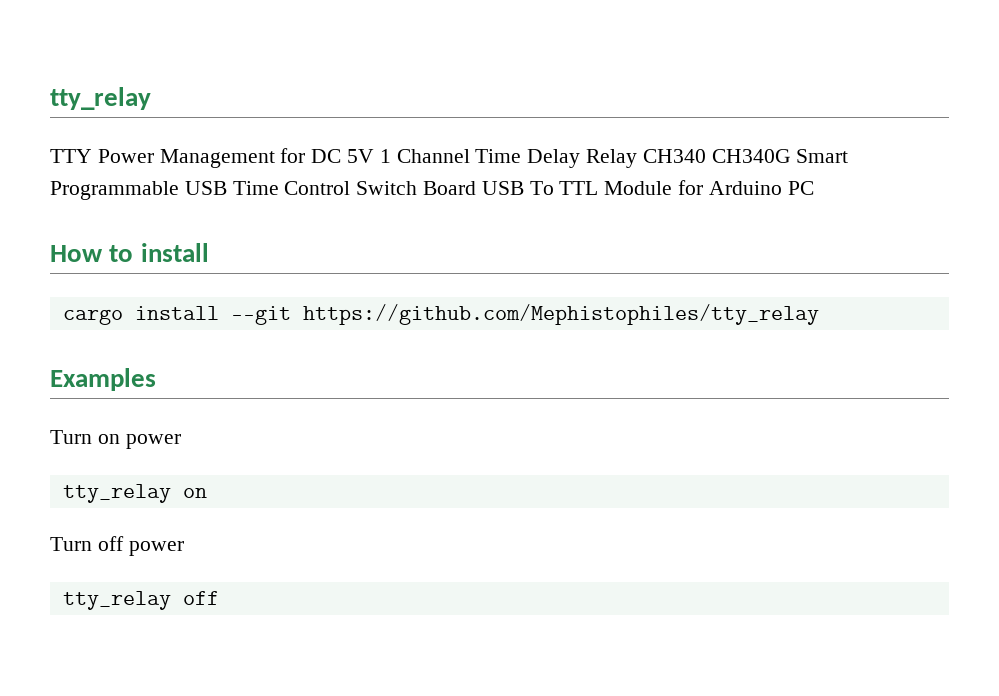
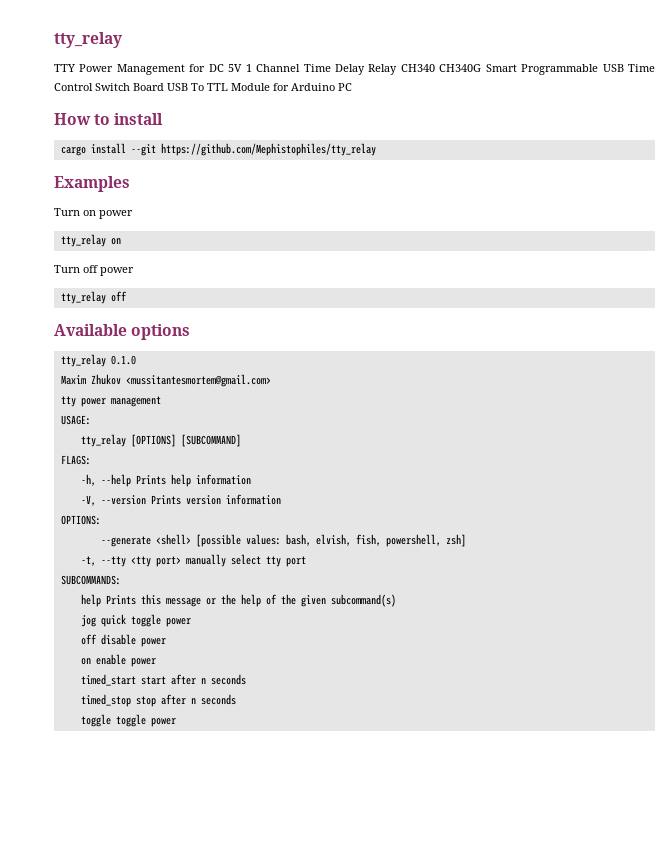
+ Available options
+ tty_relay 0.1.0
+ Maxim Zhukov <mussitantesmortem@gmail.com>
+ tty power management
+ USAGE:
+ tty_relay [OPTIONS] [SUBCOMMAND]
+ FLAGS:
+ -h, --help Prints help information
+ -V, --version Prints version information
+ OPTIONS:
+ --generate <shell> [possible values: bash, elvish, fish, powershell, zsh]
+ -t, --tty <tty port> manually select tty port
+ SUBCOMMANDS:
+ help Prints this message or the help of the given subcommand(s)
+ jog quick toggle power
+ off disable power
+ on enable power
+ timed_start start after n seconds
+ timed_stop stop after n seconds
+ toggle toggle power

